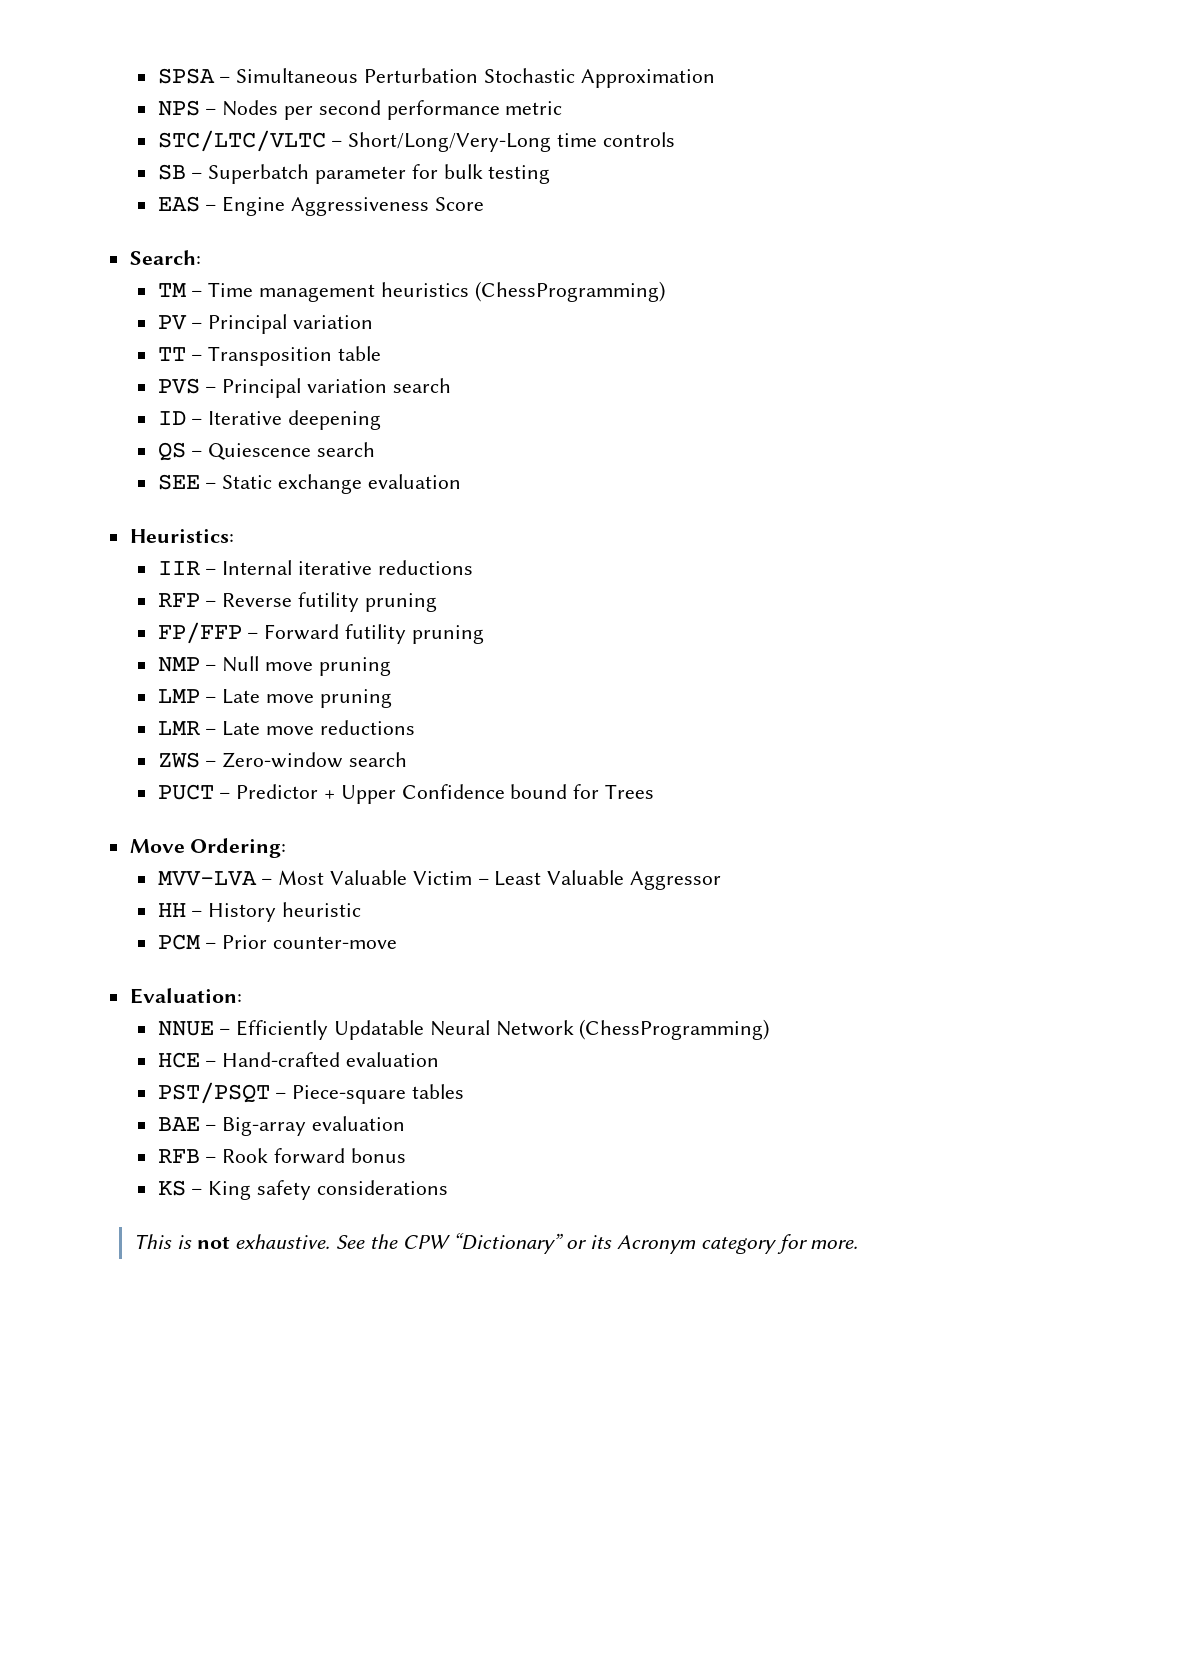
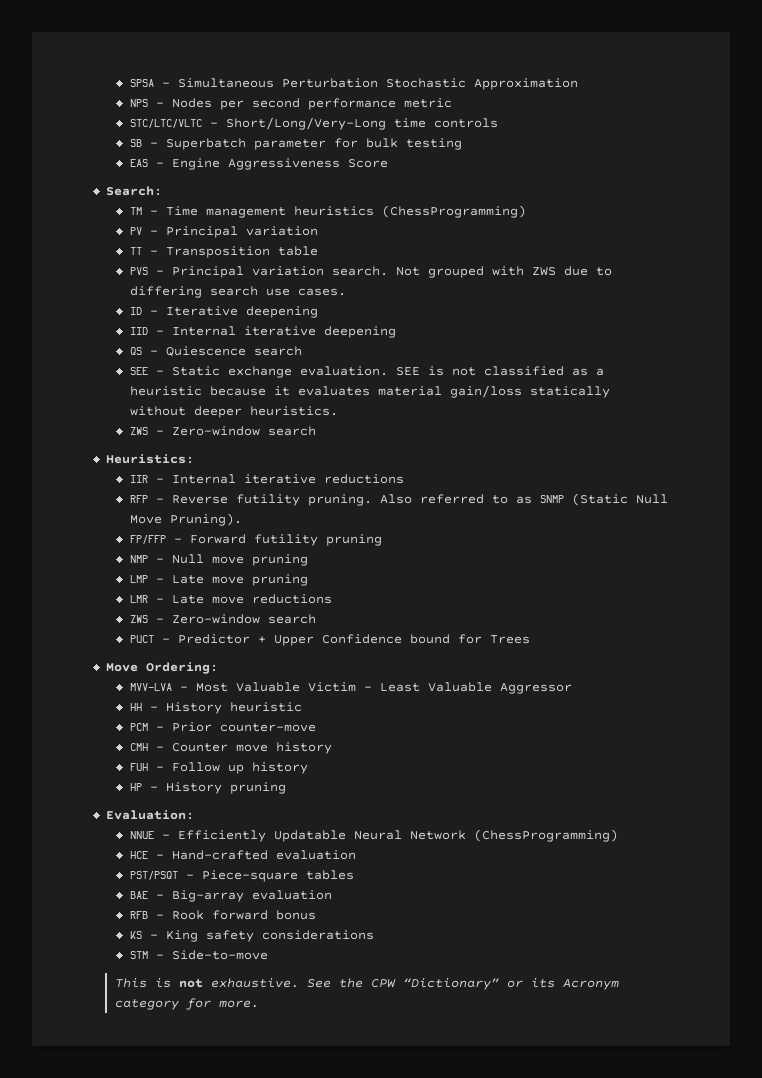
- PVS – Principal variation search
+ PVS – Principal variation search. Not grouped with ZWS due to differing search use cases.
+ IID – Internal iterative deepening
- SEE – Static exchange evaluation
+ SEE – Static exchange evaluation. SEE is not classified as a heuristic because it evaluates material gain/loss statically without deeper heuristics.
+ ZWS – Zero‑window search
- RFP – Reverse futility pruning
+ RFP – Reverse futility pruning. Also referred to as SNMP (Static Null Move Pruning).
+ CMH – Counter move history
+ FUH – Follow up history
+ HP – History pruning
+ STM – Side-to-move

